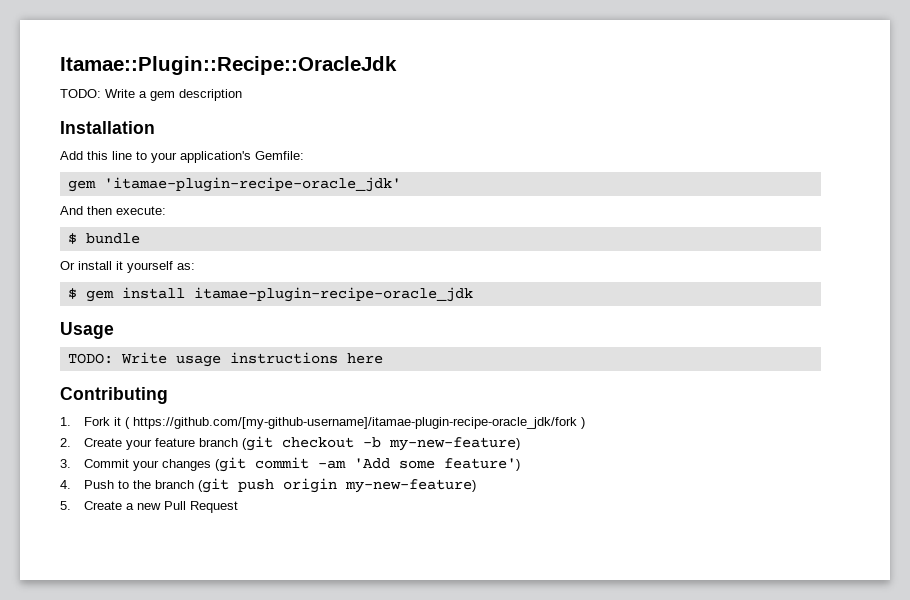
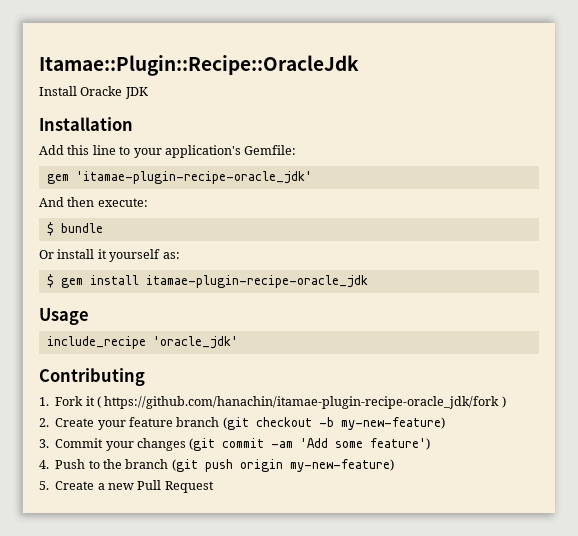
- TODO: Write a gem description
+ Install Oracke JDK
- TODO: Write usage instructions here
+ include_recipe 'oracle_jdk'
- 1. Fork it ( https://github.com/[my-github-username]/itamae-plugin-recipe-oracle_jdk/fork )
+ 1. Fork it ( https://github.com/hanachin/itamae-plugin-recipe-oracle_jdk/fork )

